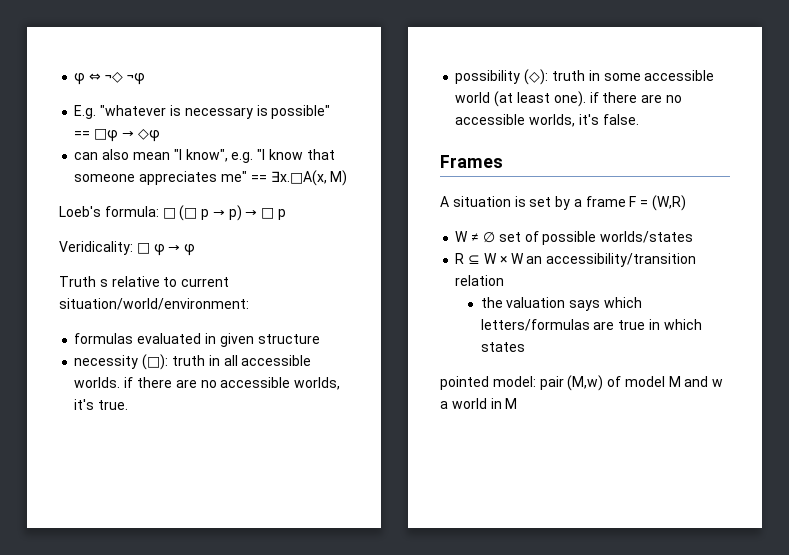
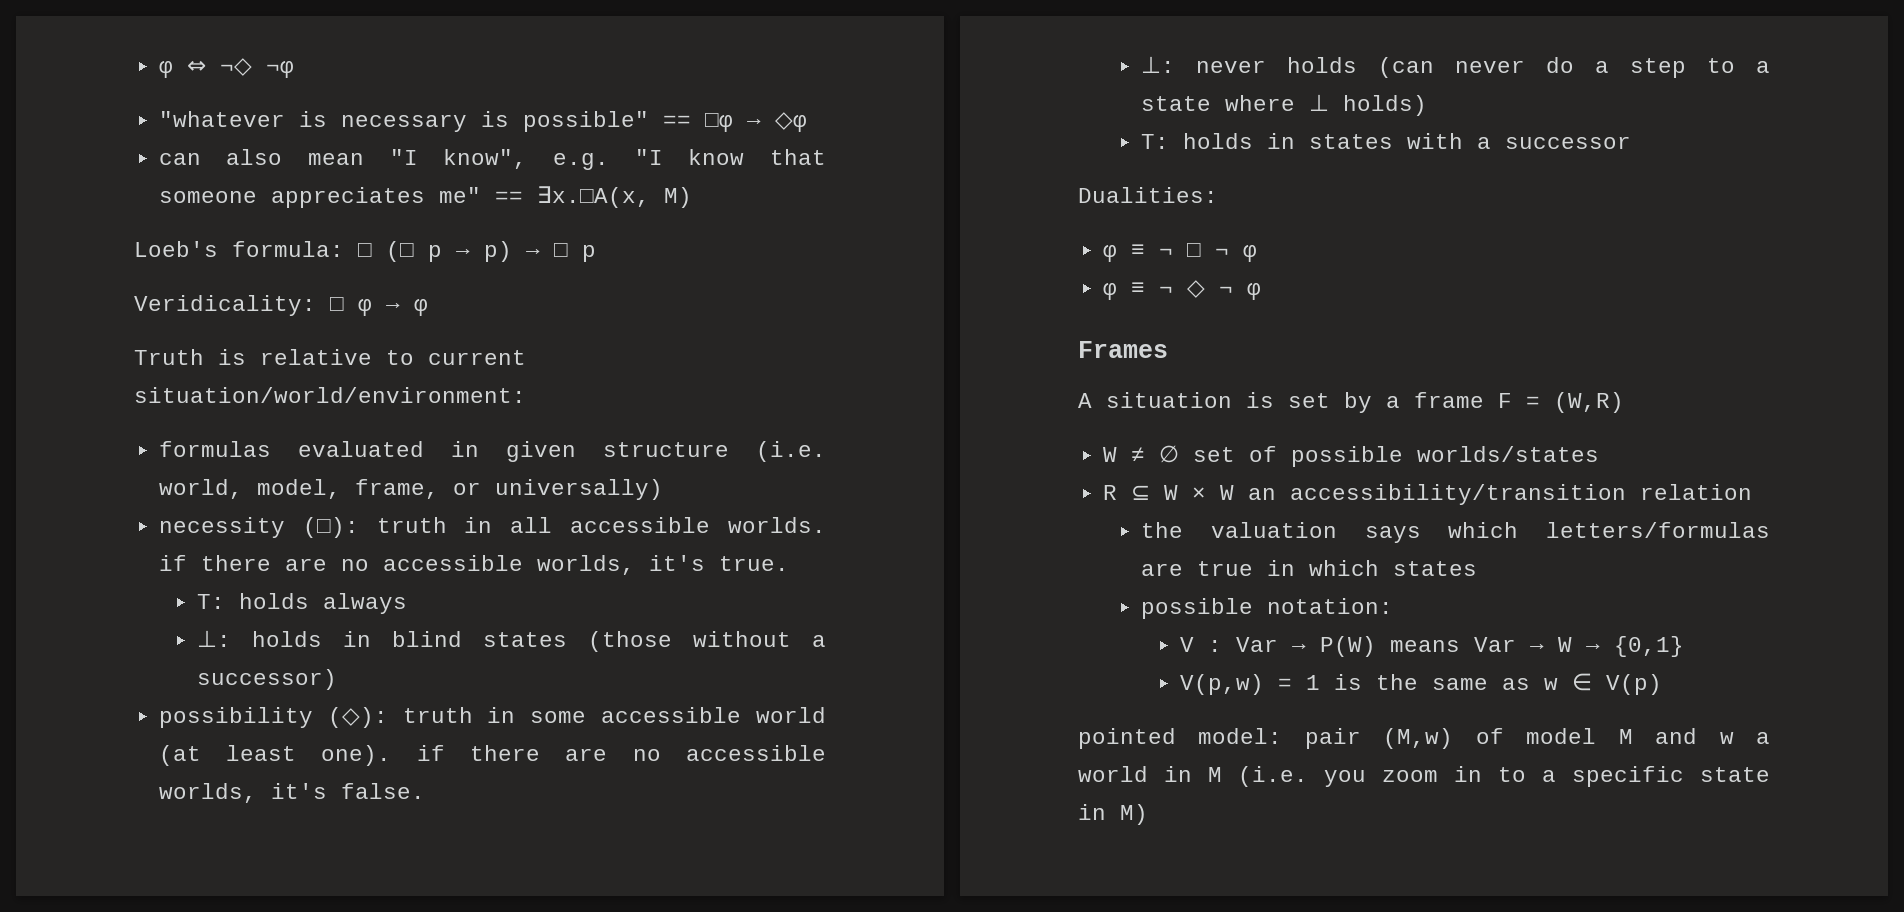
- E.g. "whatever is necessary is possible" == □φ → ◇φ
+ "whatever is necessary is possible" == □φ → ◇φ
- Truth s relative to current situation/world/environment:
+ Truth is relative to current situation/world/environment:
- formulas evaluated in given structure
+ formulas evaluated in given structure (i.e. world, model, frame, or universally)
+ T: holds always
+ ⊥: holds in blind states (those without a successor)
+ ⊥: never holds (can never do a step to a state where ⊥ holds)
+ T: holds in states with a successor
+ Dualities:
+ φ ≡ ¬ □ ¬ φ
+ φ ≡ ¬ ◇ ¬ φ
+ possible notation:
+ V : Var → P(W) means Var → W → {0,1}
+ V(p,w) = 1 is the same as w ∈ V(p)
- pointed model: pair (M,w) of model M and w a world in M
+ pointed model: pair (M,w) of model M and w a world in M (i.e. you zoom in to a specific state in M)

